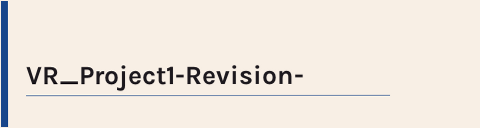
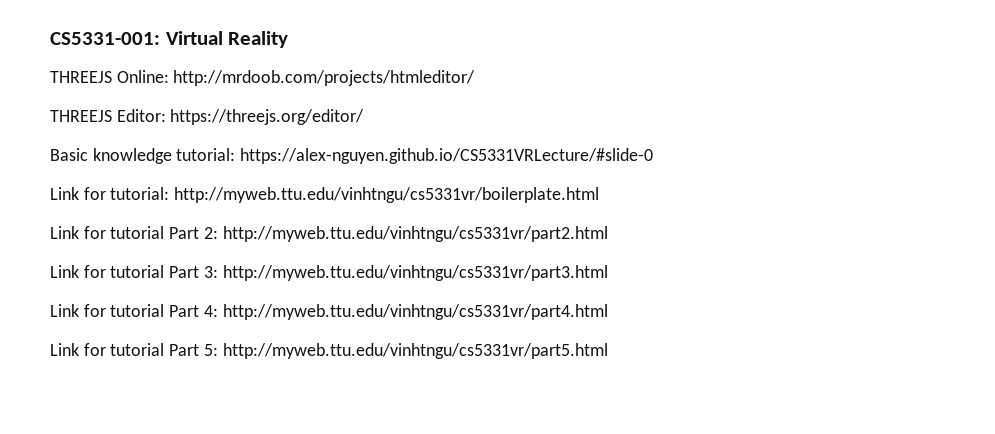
- VR_Project1-Revision-
+ CS5331-001: Virtual Reality
+ THREEJS Online: http://mrdoob.com/projects/htmleditor/
+ THREEJS Editor: https://threejs.org/editor/
+ Basic knowledge tutorial: https://alex-nguyen.github.io/CS5331VRLecture/#slide-0
+ Link for tutorial: http://myweb.ttu.edu/vinhtngu/cs5331vr/boilerplate.html
+ Link for tutorial Part 2: http://myweb.ttu.edu/vinhtngu/cs5331vr/part2.html
+ Link for tutorial Part 3: http://myweb.ttu.edu/vinhtngu/cs5331vr/part3.html
+ Link for tutorial Part 4: http://myweb.ttu.edu/vinhtngu/cs5331vr/part4.html
+ Link for tutorial Part 5: http://myweb.ttu.edu/vinhtngu/cs5331vr/part5.html

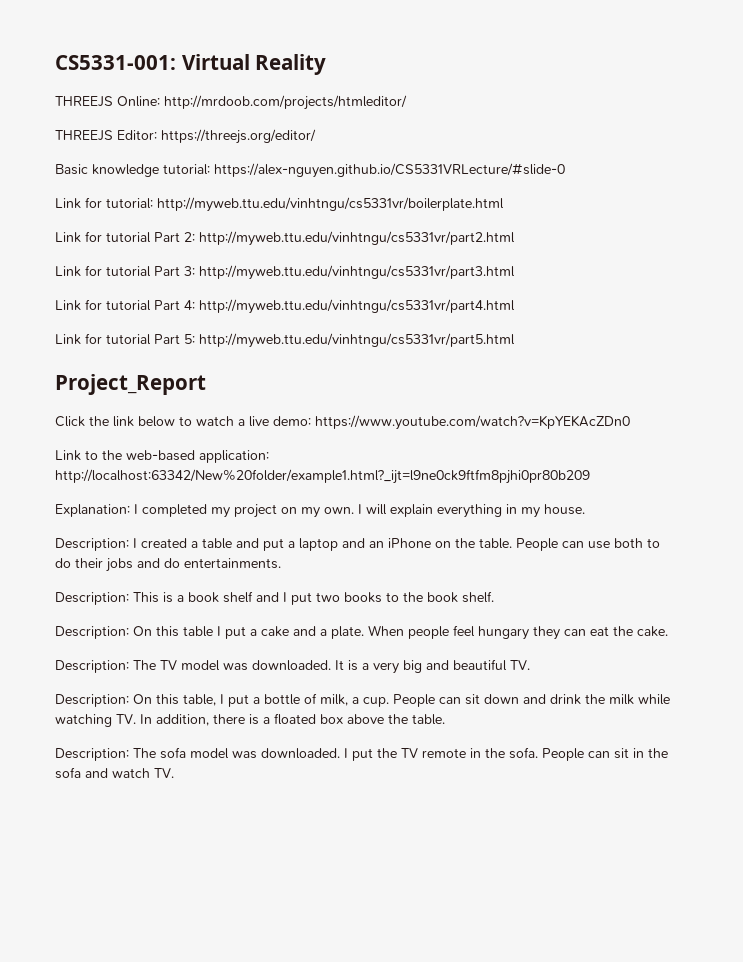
+ Project_Report
+ Click the link below to watch a live demo: https://www.youtube.com/watch?v=KpYEKAcZDn0
+ Link to the web-based application: http://localhost:63342/New%20folder/example1.html?_ijt=l9ne0ck9ftfm8pjhi0pr80b209
+ Explanation: I completed my project on my own. I will explain everything in my house.
+ Description: I created a table and put a laptop and an iPhone on the table. People can use both to do their jobs and do entertainments.
+ Description: This is a book shelf and I put two books to the book shelf.
+ Description: On this table I put a cake and a plate. When people feel hungary they can eat the cake.
+ Description: The TV model was downloaded. It is a very big and beautiful TV.
+ Description: On this table, I put a bottle of milk, a cup. People can sit down and drink the milk while watching TV. In addition, there is a floated box above the table.
+ Description: The sofa model was downloaded. I put the TV remote in the sofa. People can sit in the sofa and watch TV.

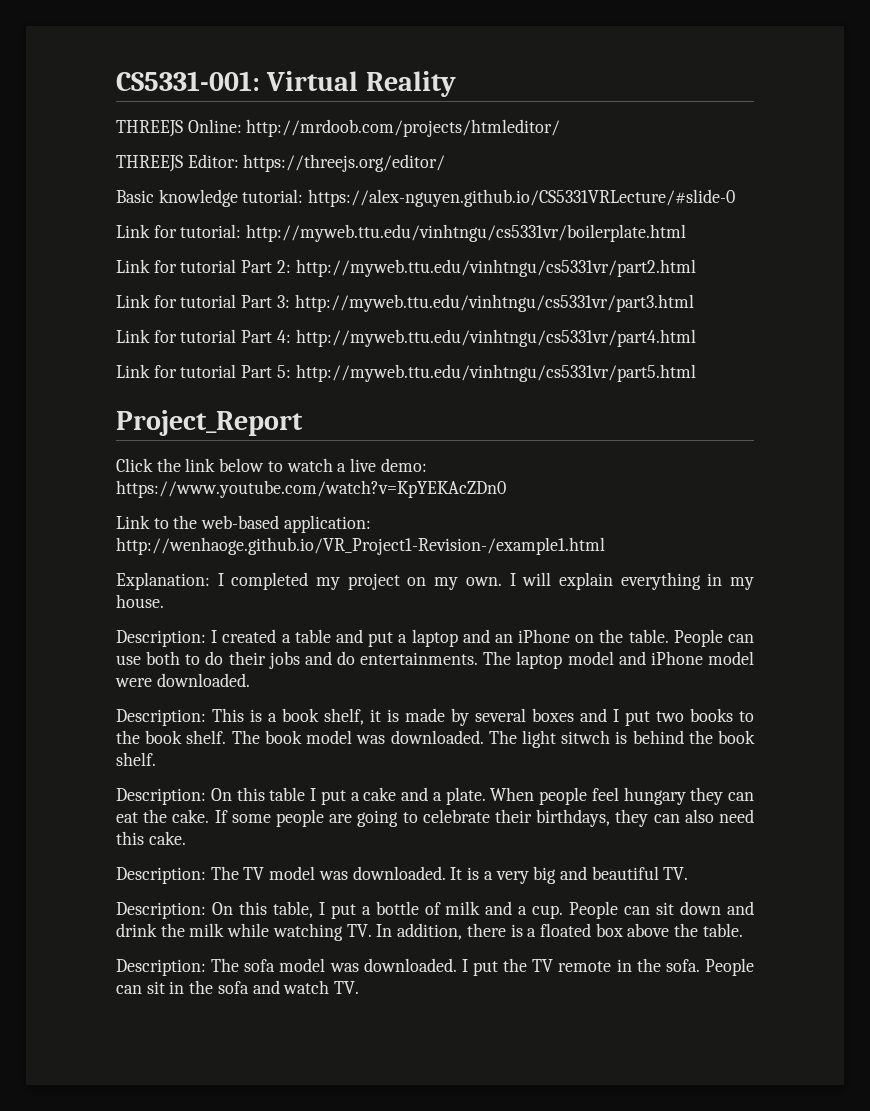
- Link to the web-based application: http://localhost:63342/New%20folder/example1.html?_ijt=l9ne0ck9ftfm8pjhi0pr80b209
+ Link to the web-based application: http://wenhaoge.github.io/VR_Project1-Revision-/example1.html
+ The laptop model and iPhone model were downloaded.
- Description: This is a book shelf and I put two books to the book shelf.
+ Description: This is a book shelf, it is made by several boxes and I put two books to the book shelf. The book model was downloaded. The light sitwch is behind the book shelf.
+ If some people are going to celebrate their birthdays, they can also need this cake.
- Description: On this table, I put a bottle of milk, a cup.
+ Description: On this table, I put a bottle of milk and a cup.

